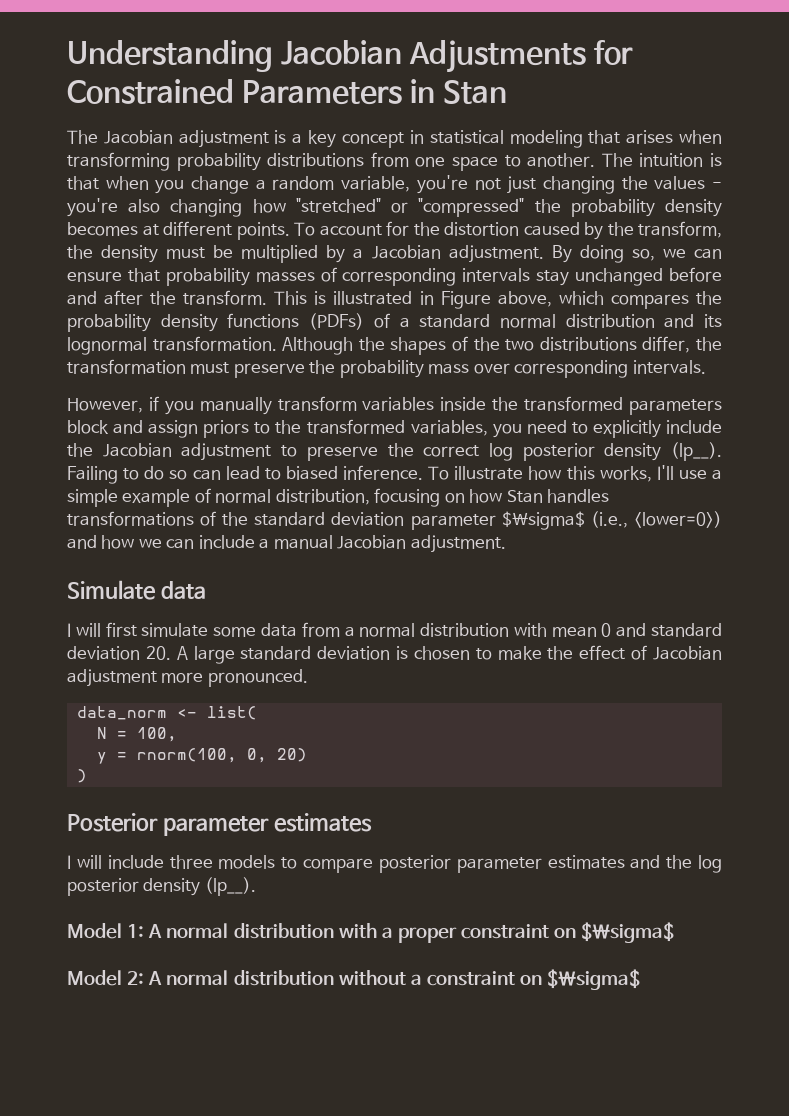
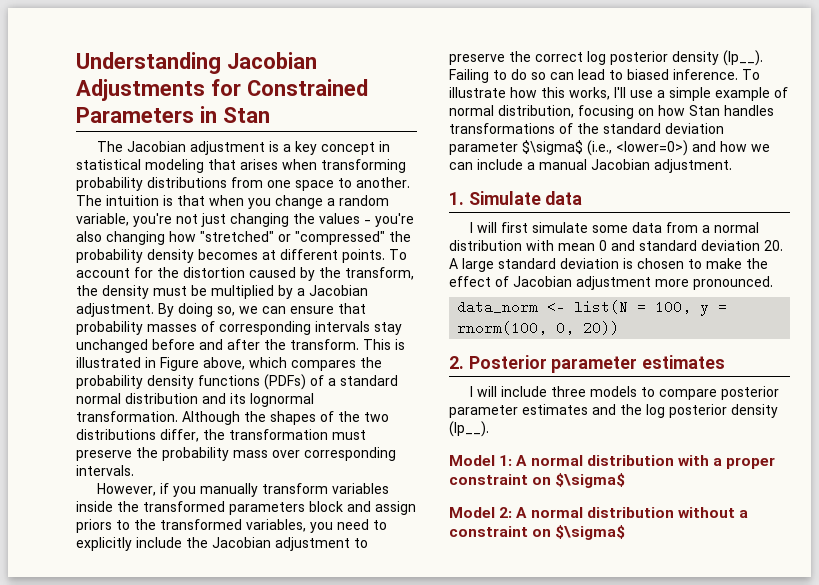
- Simulate data
+ 1. Simulate data
- data_norm <- list(
- N = 100,
- y = rnorm(100, 0, 20)
- )
- Posterior parameter estimates
+ data_norm <- list(N = 100, y = rnorm(100, 0, 20))
+ 2. Posterior parameter estimates

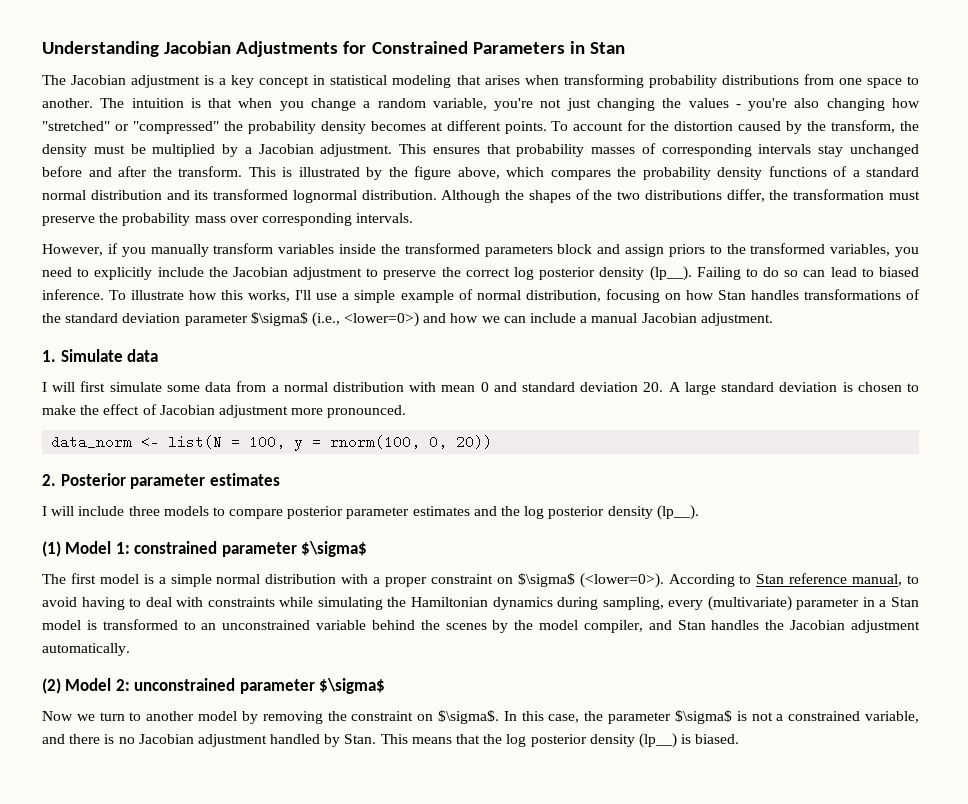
- By doing so, we can ensure that probability masses of corresponding intervals stay unchanged before and after the transform.
+ This ensures that probability masses of corresponding intervals stay unchanged before and after the transform.
- This is illustrated in Figure above, which compares the probability density functions (PDFs) of a standard normal distribution and its lognormal transformation.
+ This is illustrated by the figure above, which compares the probability density functions of a standard normal distribution and its transformed lognormal distribution.
- Model 1: A normal distribution with a proper constraint on $\sigma$
- Model 2: A normal distribution without a constraint on $\sigma$
+ (1) Model 1: constrained parameter $\sigma$
+ The first model is a simple normal distribution with a proper constraint on $\sigma$ (<lower=0>). According to Stan reference manual, to avoid having to deal with constraints while simulating the Hamiltonian dynamics during sampling, every (multivariate) parameter in a Stan model is transformed to an unconstrained variable behind the scenes by the model compiler, and Stan handles the Jacobian adjustment automatically.
+ (2) Model 2: unconstrained parameter $\sigma$
+ Now we turn to another model by removing the constraint on $\sigma$. In this case, the parameter $\sigma$ is not a constrained variable, and there is no Jacobian adjustment handled by Stan. This means that the log posterior density (lp__) is biased.

